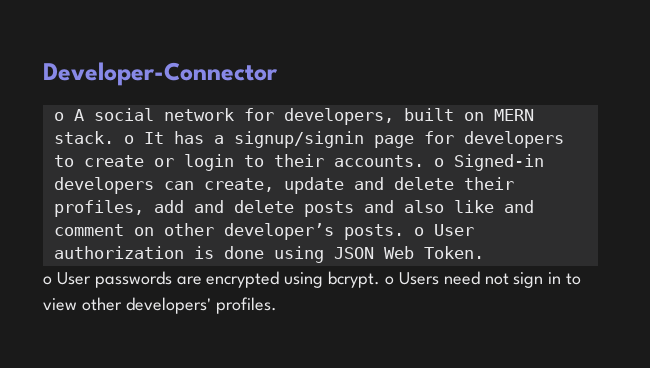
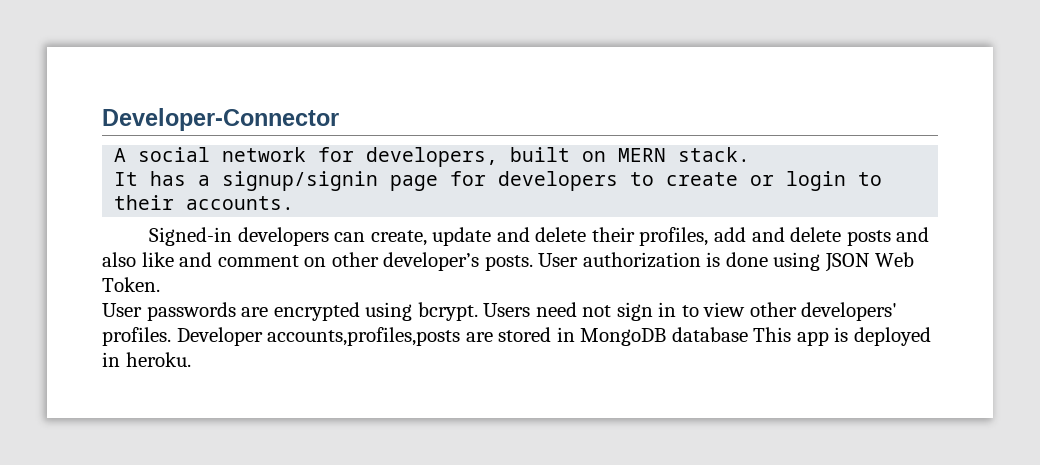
- o A social network for developers, built on MERN stack. o It has a signup/signin page for developers to create or login to their accounts. o Signed-in developers can create, update and delete their profiles, add and delete posts and also like and comment on other developer’s posts. o User authorization is done using JSON Web Token.
+ A social network for developers, built on MERN stack.
+ It has a signup/signin page for developers to create or login to their accounts.
+ Signed-in developers can create, update and delete their profiles, add and delete posts and also like and comment on other developer’s posts. User authorization is done using JSON Web Token.
- o User passwords are encrypted using bcrypt. o Users need not sign in to view other developers' profiles.
+ User passwords are encrypted using bcrypt. Users need not sign in to view other developers' profiles.
+ Developer accounts,profiles,posts are stored in MongoDB database This app is deployed in heroku.

